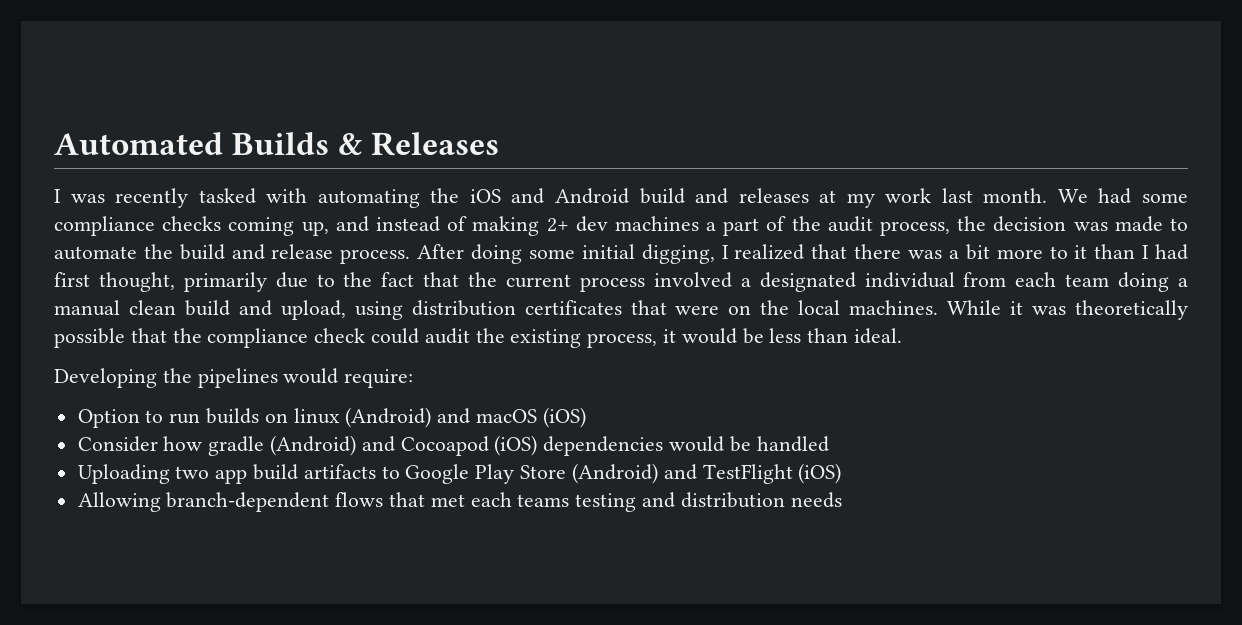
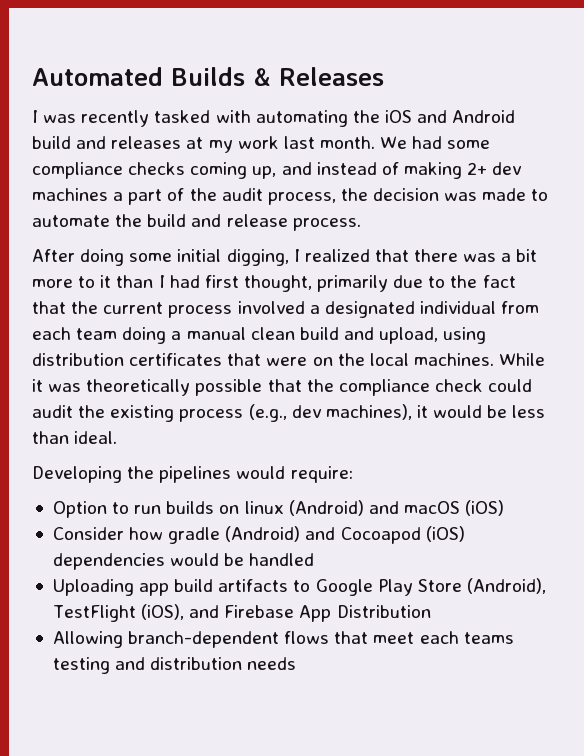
- We had some compliance checks coming up, and instead of making 2+ dev machines a part of the audit process, the decision was made to automate the build and release process. After doing some initial digging, I realized that there was a bit more to it than I had first thought, primarily due to the fact that the current process involved a designated individual from each team doing a manual clean build and upload, using distribution certificates that were on the local machines.
+ We had some compliance checks coming up, and instead of making 2+ dev machines a part of the audit process, the decision was made to automate the build and release process.
+ After doing some initial digging, I realized that there was a bit more to it than I had first thought, primarily due to the fact that the current process involved a designated individual from each team doing a manual clean build and upload, using distribution certificates that were on the local machines.
- While it was theoretically possible that the compliance check could audit the existing process, it would be less than ideal.
+ While it was theoretically possible that the compliance check could audit the existing process (e.g., dev machines), it would be less than ideal.
- Uploading two app build artifacts to Google Play Store (Android) and TestFlight (iOS)
+ Uploading app build artifacts to Google Play Store (Android), TestFlight (iOS), and Firebase App Distribution
- Allowing branch-dependent flows that met each teams testing and distribution needs
+ Allowing branch-dependent flows that meet each teams testing and distribution needs

